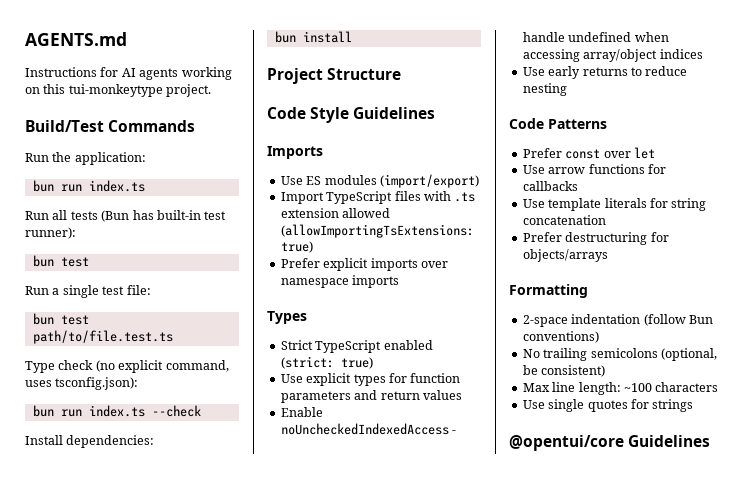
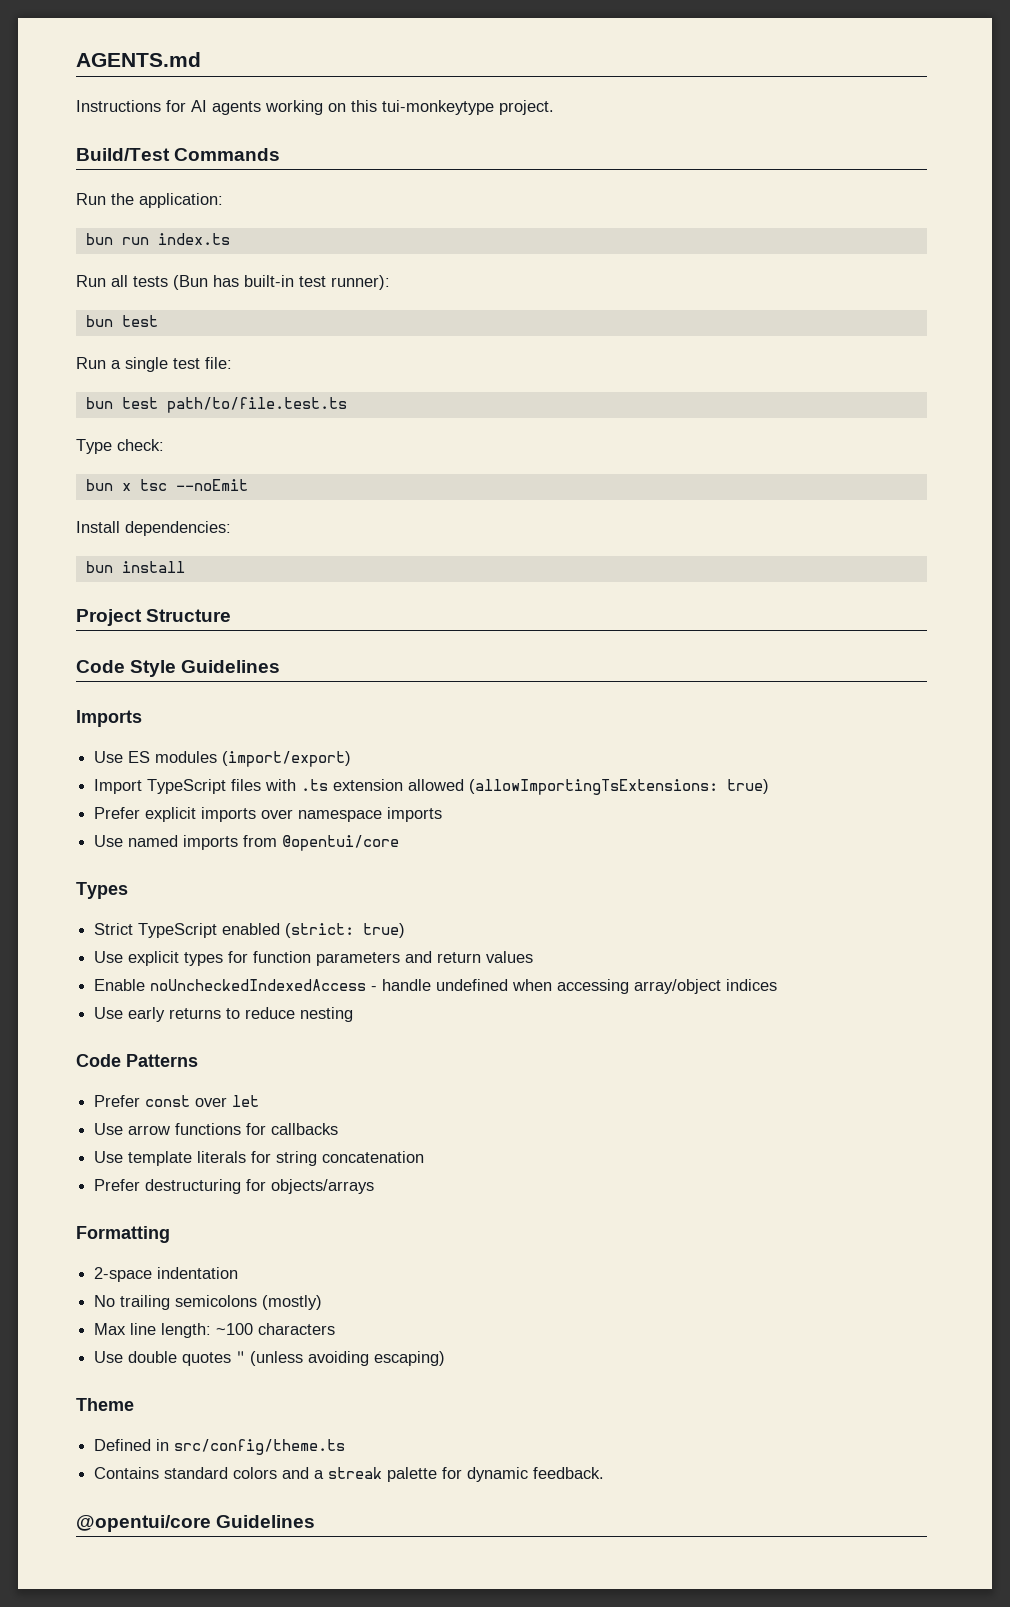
- Type check (no explicit command, uses tsconfig.json):
- bun run index.ts --check
+ Type check:
+ bun x tsc --noEmit
+ Use named imports from @opentui/core
- 2-space indentation (follow Bun conventions)
+ 2-space indentation
- No trailing semicolons (optional, be consistent)
+ No trailing semicolons (mostly)
- Use single quotes for strings
+ Use double quotes " (unless avoiding escaping)
+ Theme
+ Defined in src/config/theme.ts
+ Contains standard colors and a streak palette for dynamic feedback.

